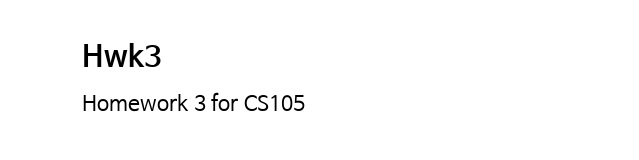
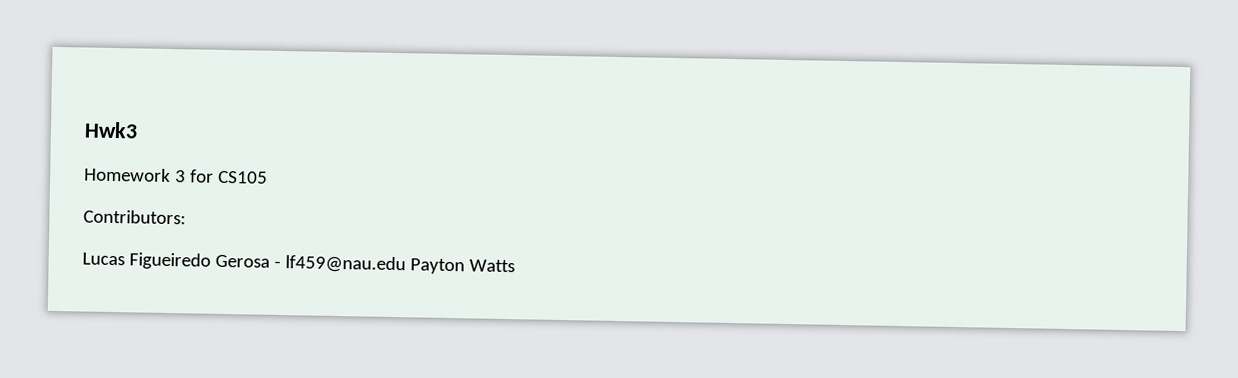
+ Contributors:
+ Lucas Figueiredo Gerosa - lf459@nau.edu Payton Watts

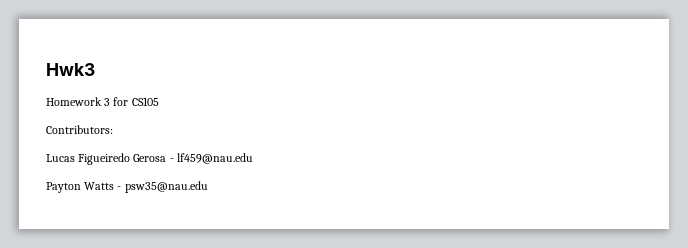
- Lucas Figueiredo Gerosa - lf459@nau.edu Payton Watts
+ Lucas Figueiredo Gerosa - lf459@nau.edu
+ Payton Watts - psw35@nau.edu

